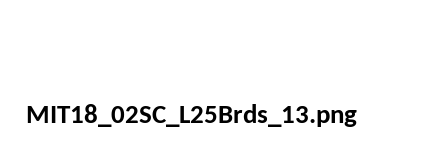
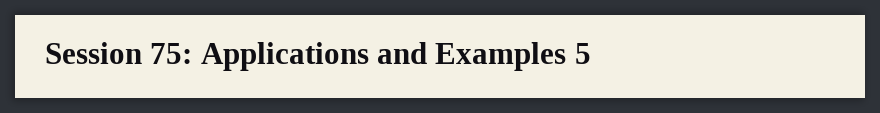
- MIT18_02SC_L25Brds_13.png
+ Session 75: Applications and Examples 5

